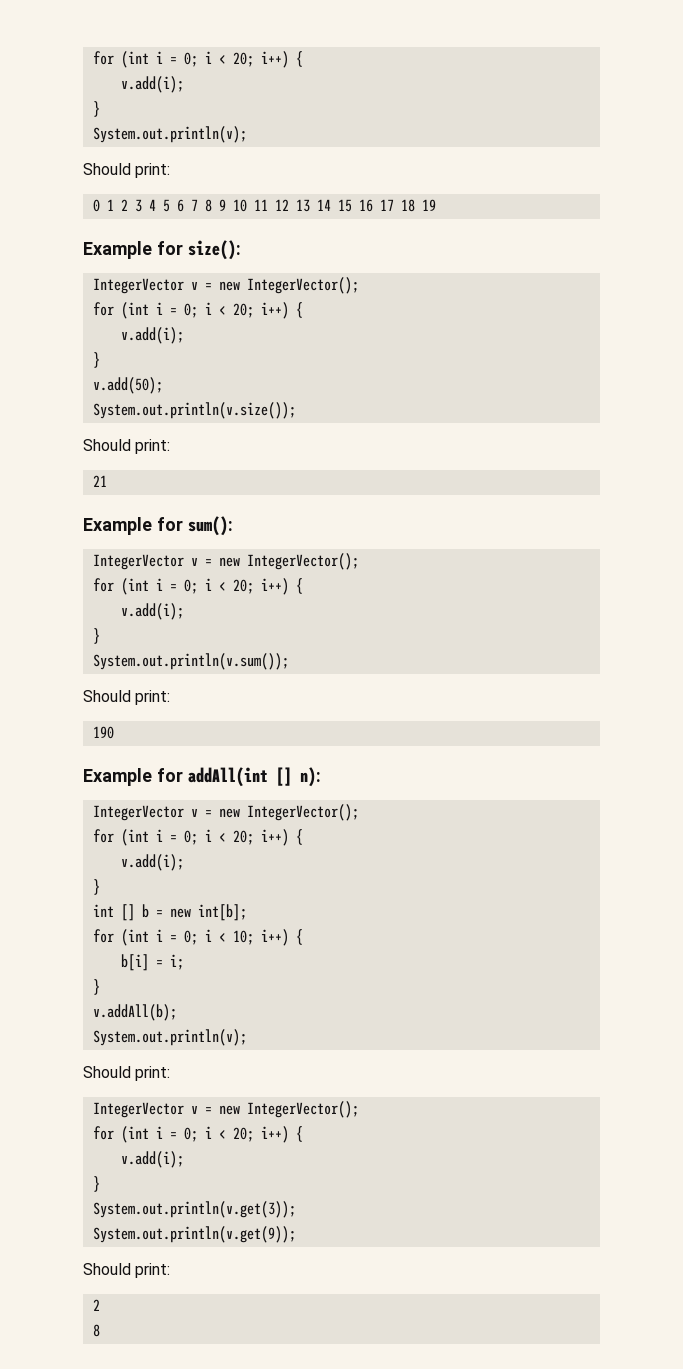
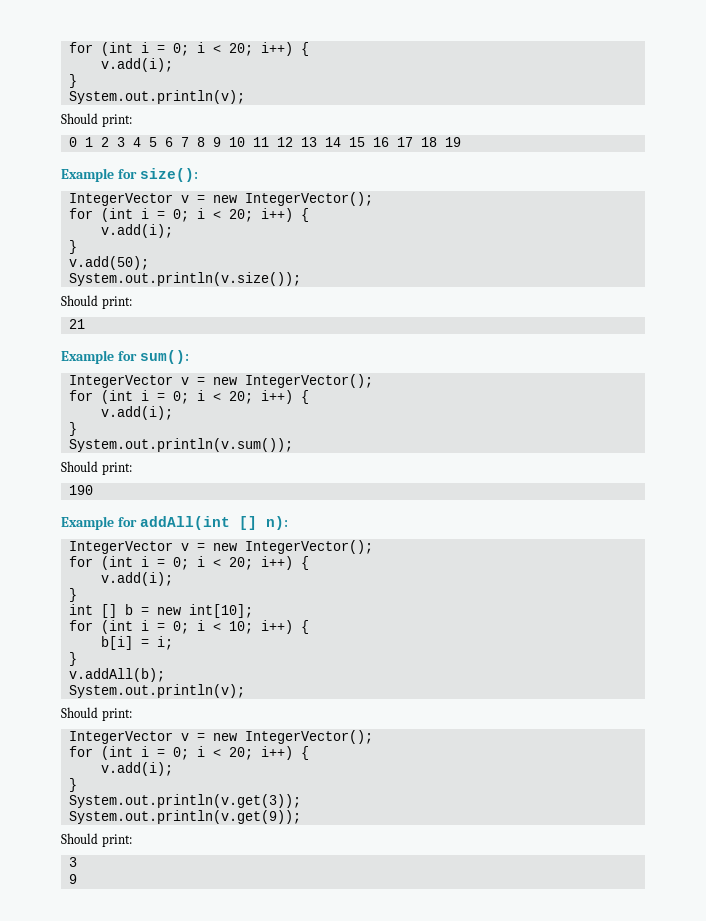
- int [] b = new int[b];
+ int [] b = new int[10];
  System.out.println(v.get(9));
  Should print:
- 2
- 8
+ 3
+ 9

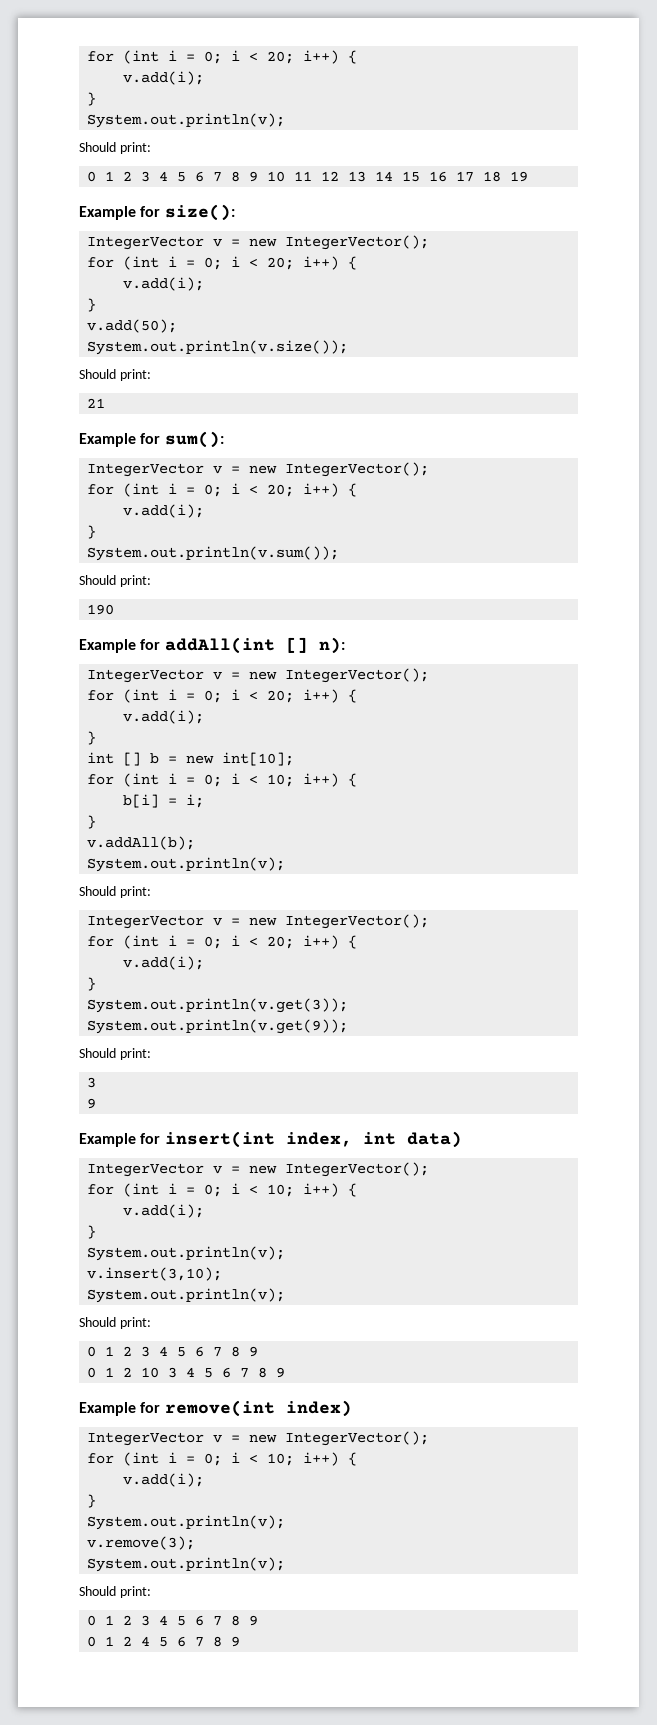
+ Example for insert(int index, int data)
+ IntegerVector v = new IntegerVector();
+ for (int i = 0; i < 10; i++) {
+ v.add(i);
+ }
+ System.out.println(v);
+ v.insert(3,10);
+ System.out.println(v);
+ Should print:
+ 0 1 2 3 4 5 6 7 8 9
+ 0 1 2 10 3 4 5 6 7 8 9
+ Example for remove(int index)
+ IntegerVector v = new IntegerVector();
+ for (int i = 0; i < 10; i++) {
+ v.add(i);
+ }
+ System.out.println(v);
+ v.remove(3);
+ System.out.println(v);
+ Should print:
+ 0 1 2 3 4 5 6 7 8 9
+ 0 1 2 4 5 6 7 8 9

